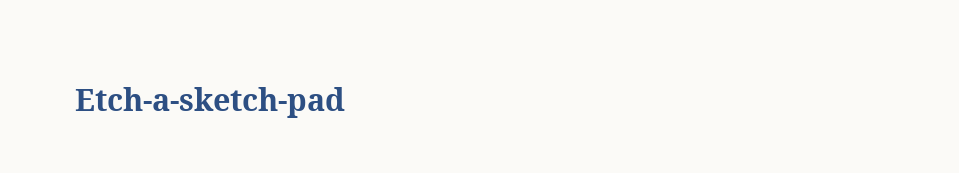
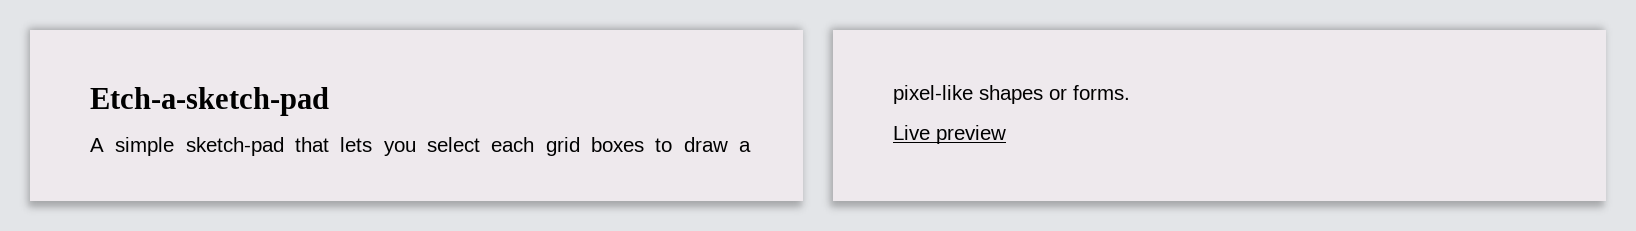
+ A simple sketch-pad that lets you select each grid boxes to draw a pixel-like shapes or forms.
+ Live preview

